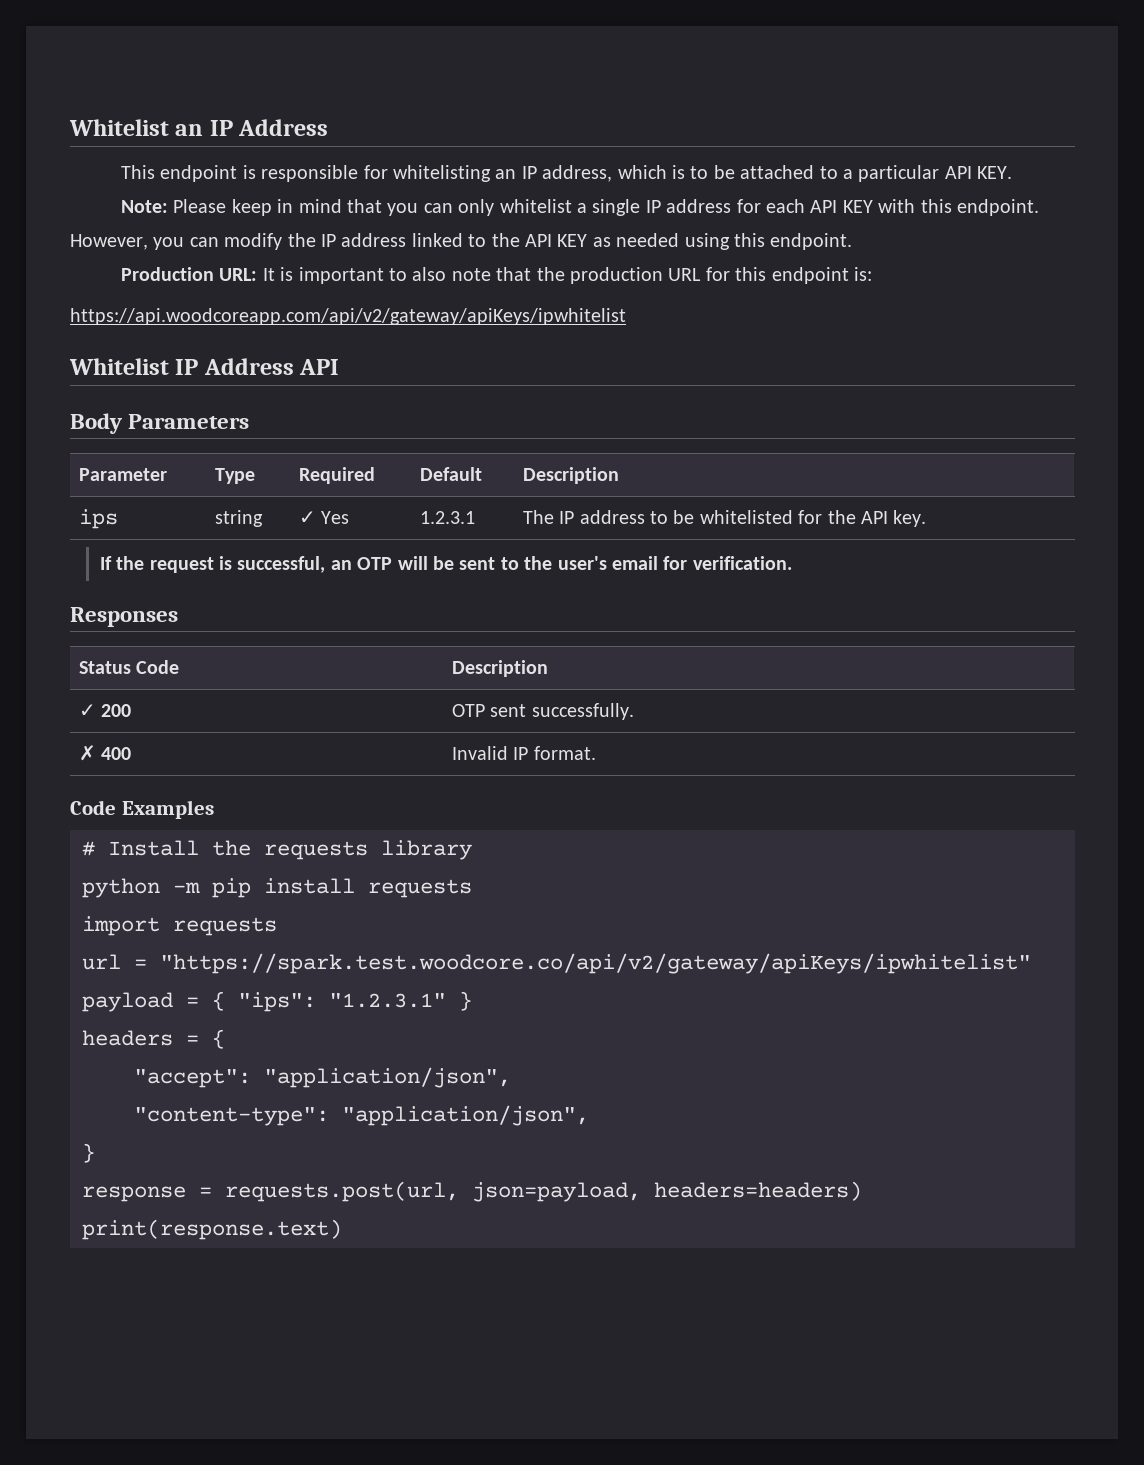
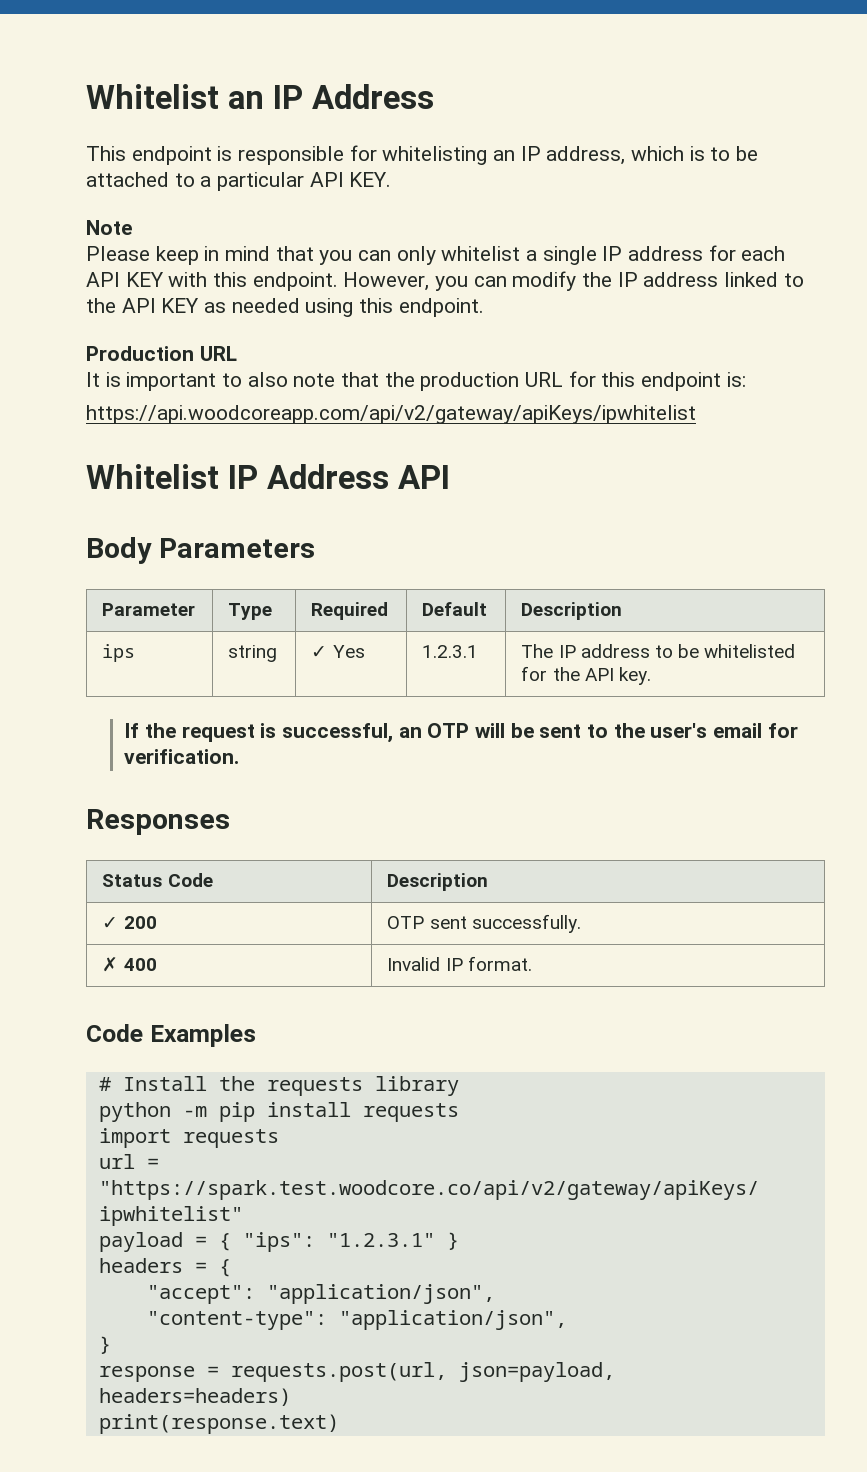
- Note: Please keep in mind that you can only whitelist a single IP address for each API KEY with this endpoint.
+ Note
+ Please keep in mind that you can only whitelist a single IP address for each API KEY with this endpoint.
- Production URL: It is important to also note that the production URL for this endpoint is:
+ Production URL
+ It is important to also note that the production URL for this endpoint is:

